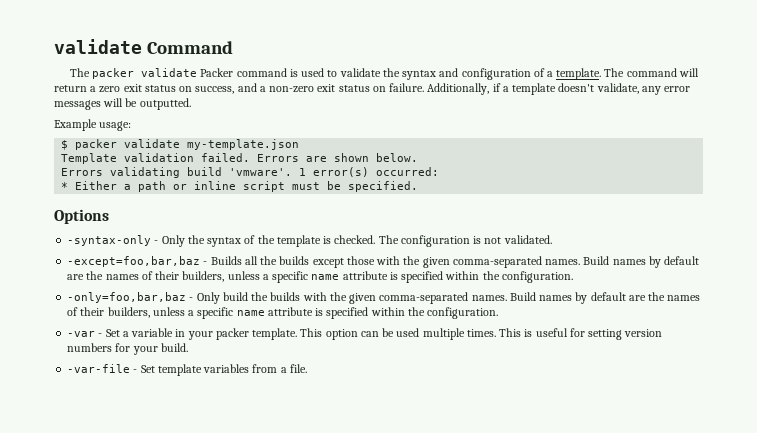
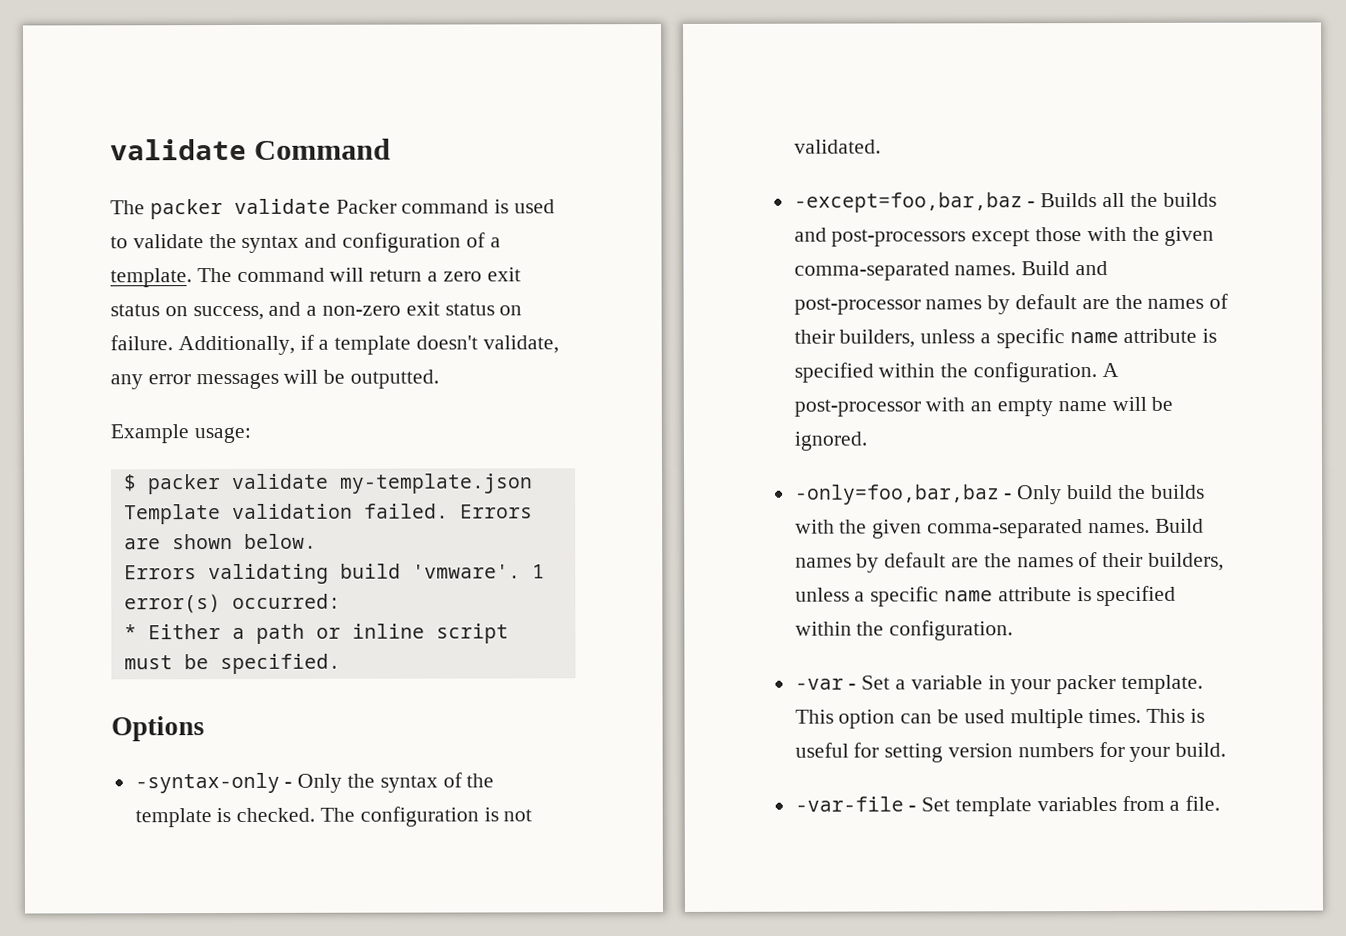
- -except=foo,bar,baz - Builds all the builds except those with the given comma-separated names. Build names by default are the names of their builders, unless a specific name attribute is specified within the configuration.
+ -except=foo,bar,baz - Builds all the builds and post-processors except those with the given comma-separated names. Build and post-processor names by default are the names of their builders, unless a specific name attribute is specified within the configuration. A post-processor with an empty name will be ignored.

